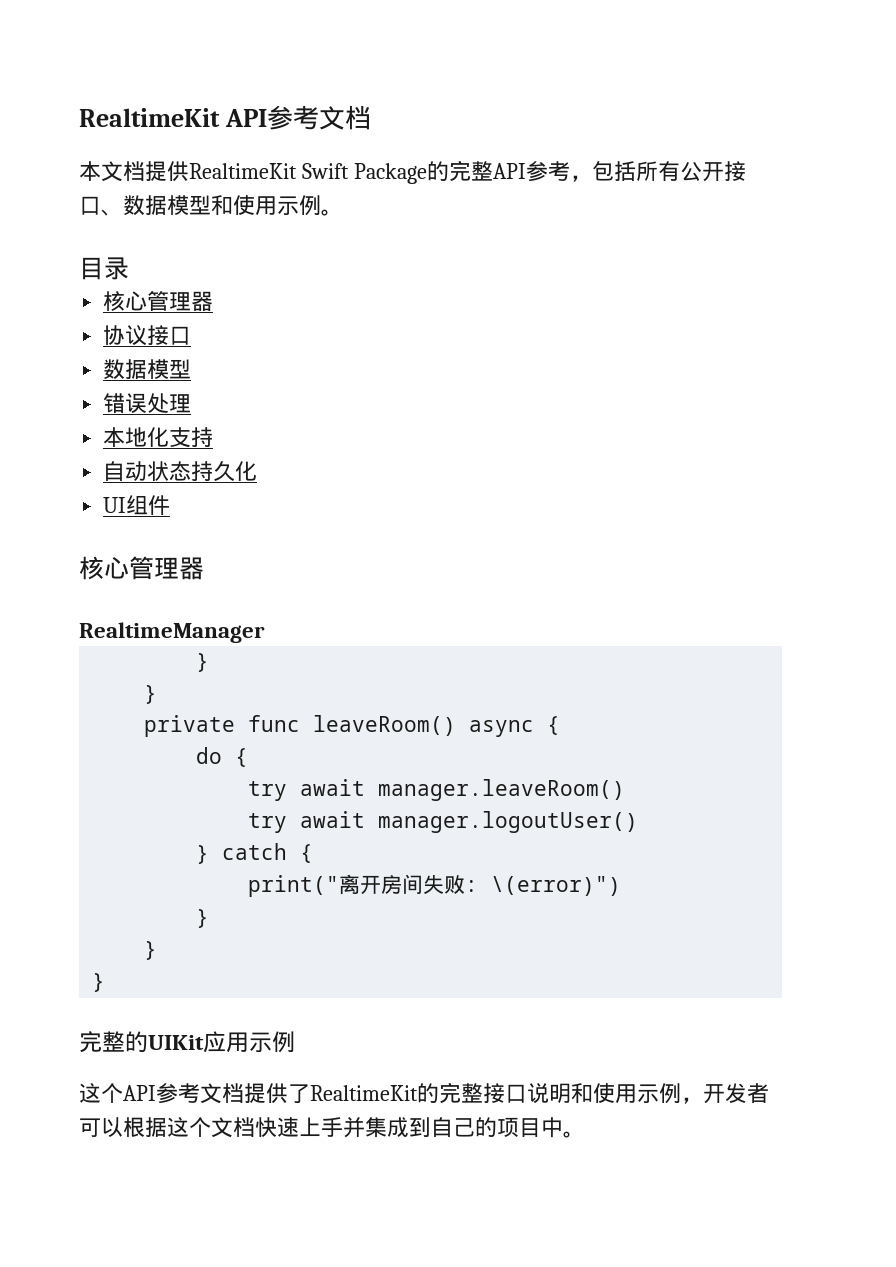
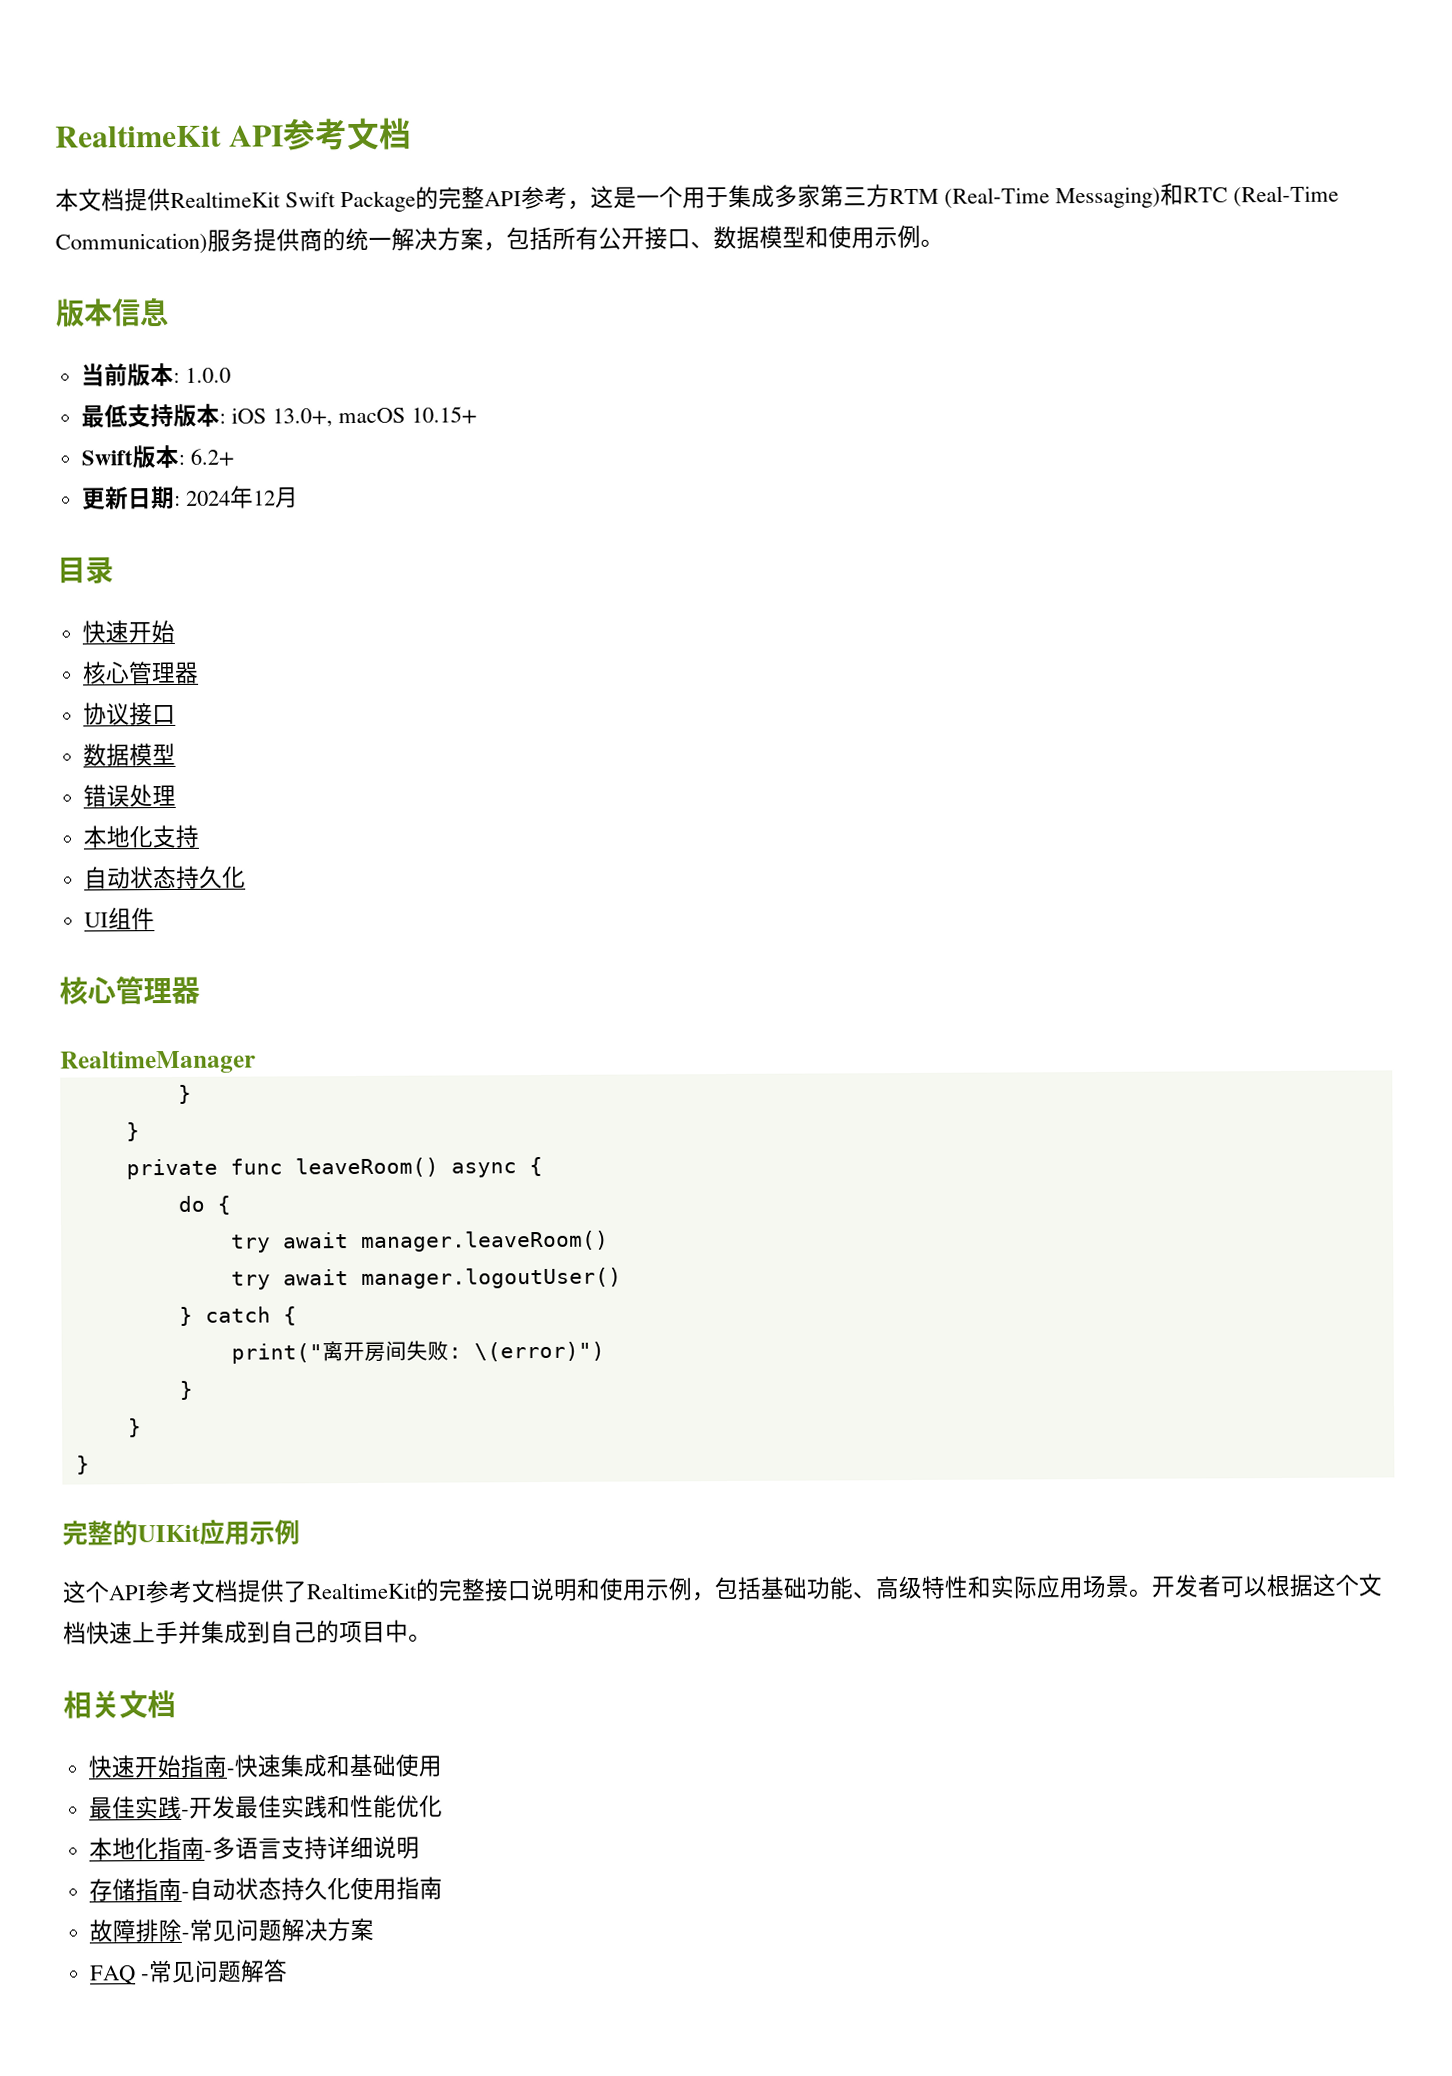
- 本文档提供RealtimeKit Swift Package的完整API参考，包括所有公开接口、数据模型和使用示例。
+ 本文档提供RealtimeKit Swift Package的完整API参考，这是一个用于集成多家第三方RTM (Real-Time Messaging)和RTC (Real-Time Communication)服务提供商的统一解决方案，包括所有公开接口、数据模型和使用示例。
+ 版本信息
+ 当前版本: 1.0.0
+ 最低支持版本: iOS 13.0+, macOS 10.15+
+ Swift版本: 6.2+
+ 更新日期: 2024年12月
  目录
+ 快速开始
- 这个API参考文档提供了RealtimeKit的完整接口说明和使用示例，开发者可以根据这个文档快速上手并集成到自己的项目中。
+ 这个API参考文档提供了RealtimeKit的完整接口说明和使用示例，包括基础功能、高级特性和实际应用场景。开发者可以根据这个文档快速上手并集成到自己的项目中。
+ 相关文档
+ 快速开始指南-快速集成和基础使用
+ 最佳实践-开发最佳实践和性能优化
+ 本地化指南-多语言支持详细说明
+ 存储指南-自动状态持久化使用指南
+ 故障排除-常见问题解决方案
+ FAQ -常见问题解答

